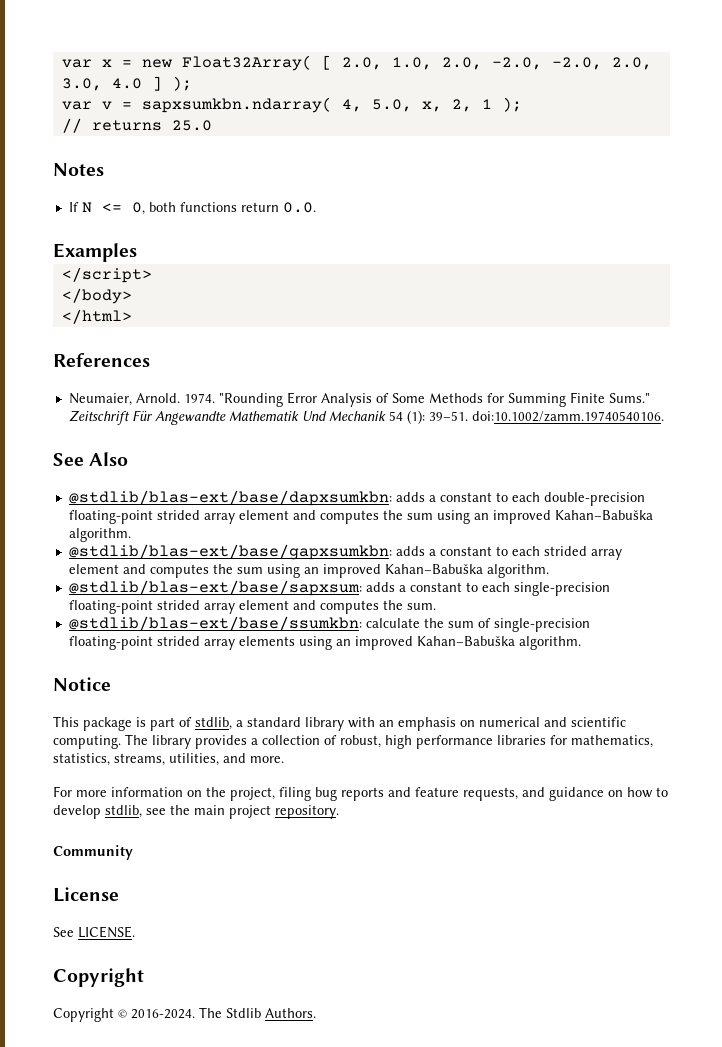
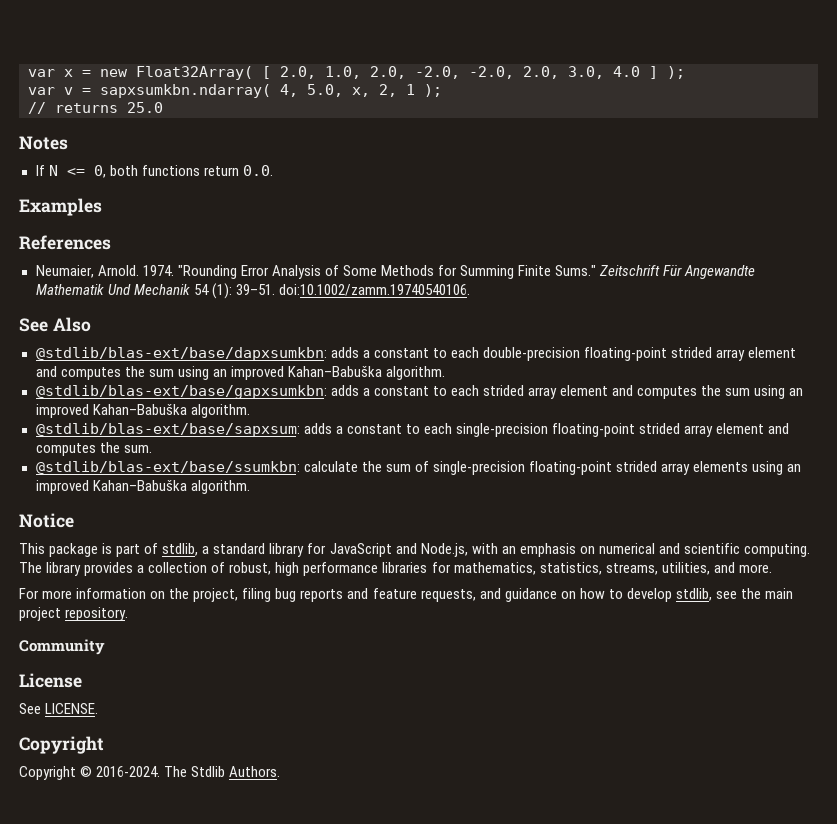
- </script>
- </body>
- </html>
- This package is part of stdlib, a standard library with an emphasis on numerical and scientific computing.
+ This package is part of stdlib, a standard library for JavaScript and Node.js, with an emphasis on numerical and scientific computing.

